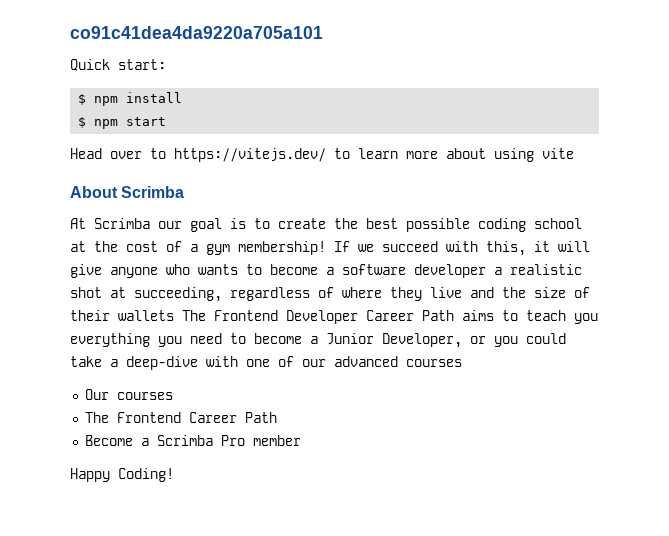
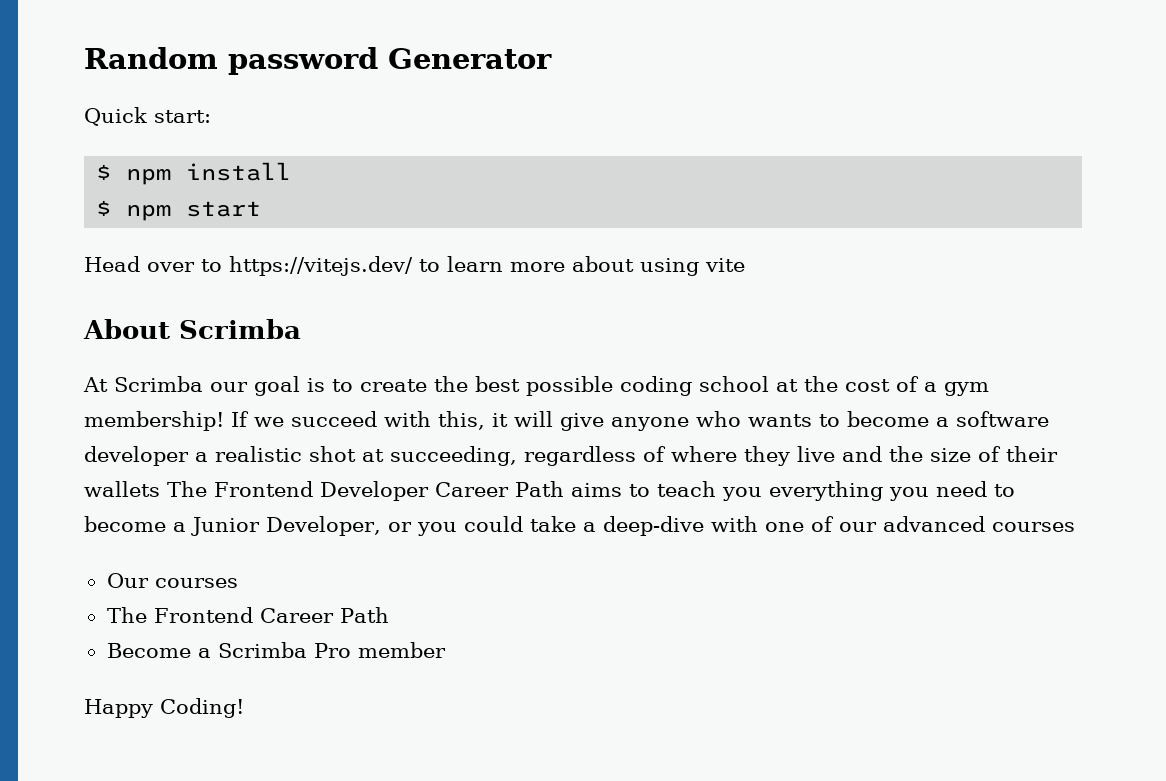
- co91c41dea4da9220a705a101
+ Random password Generator

